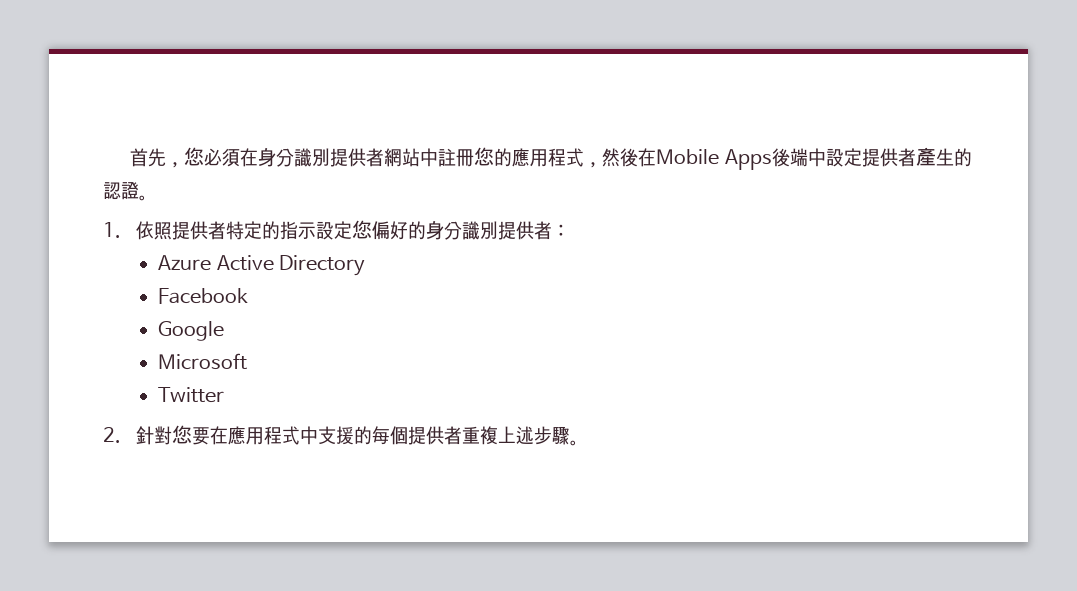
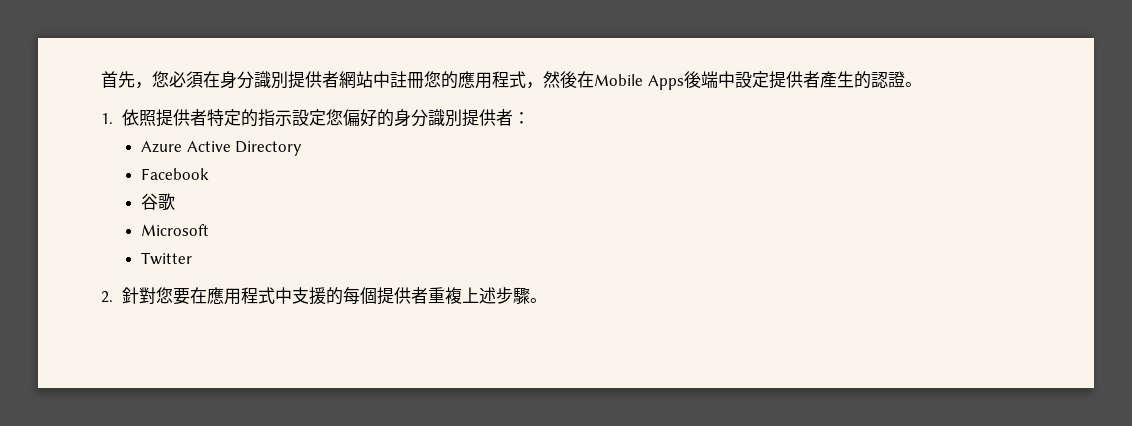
- Google
+ 谷歌

